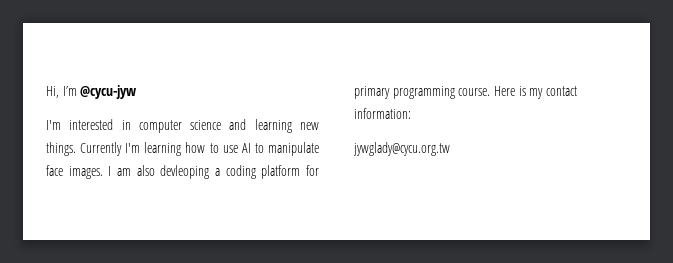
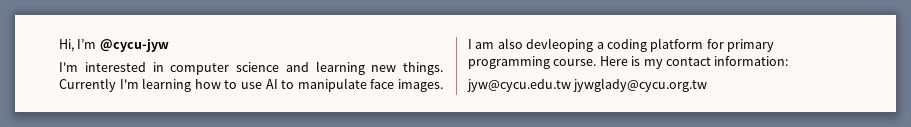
- jywglady@cycu.org.tw
+ jyw@cycu.edu.tw jywglady@cycu.org.tw

